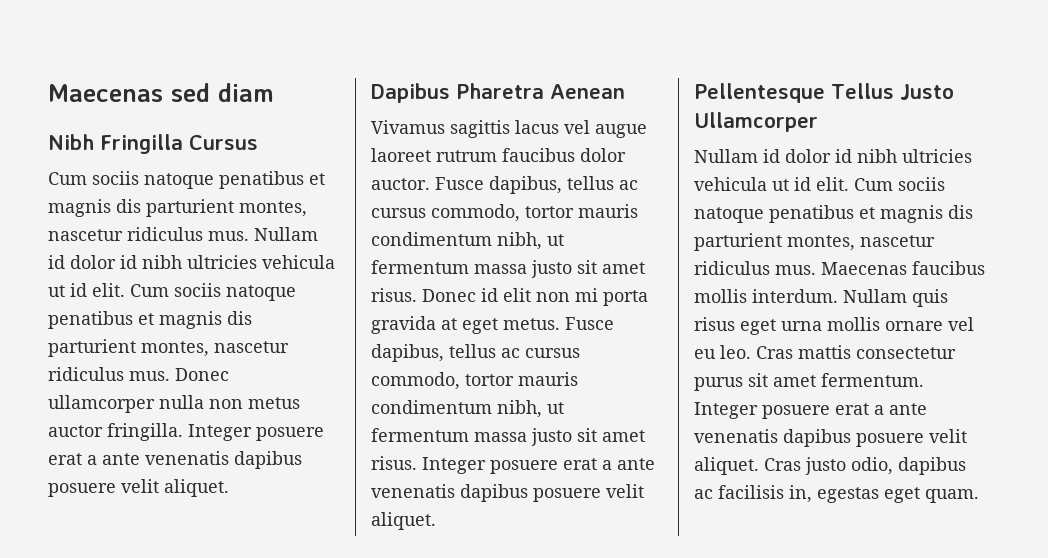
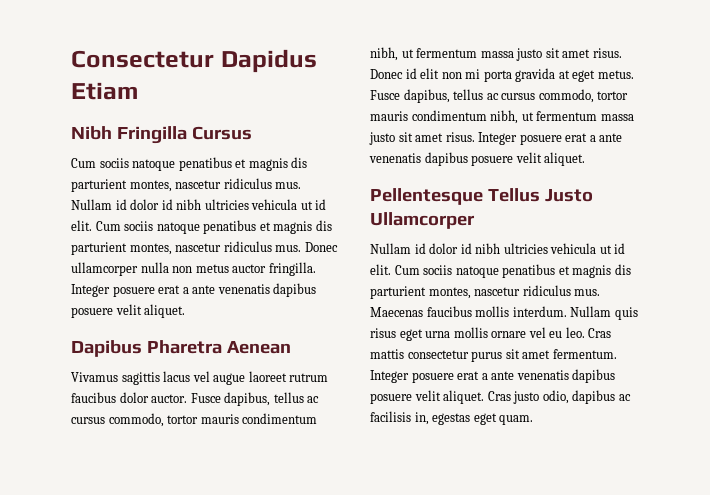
- Maecenas sed diam
+ Consectetur Dapidus Etiam

